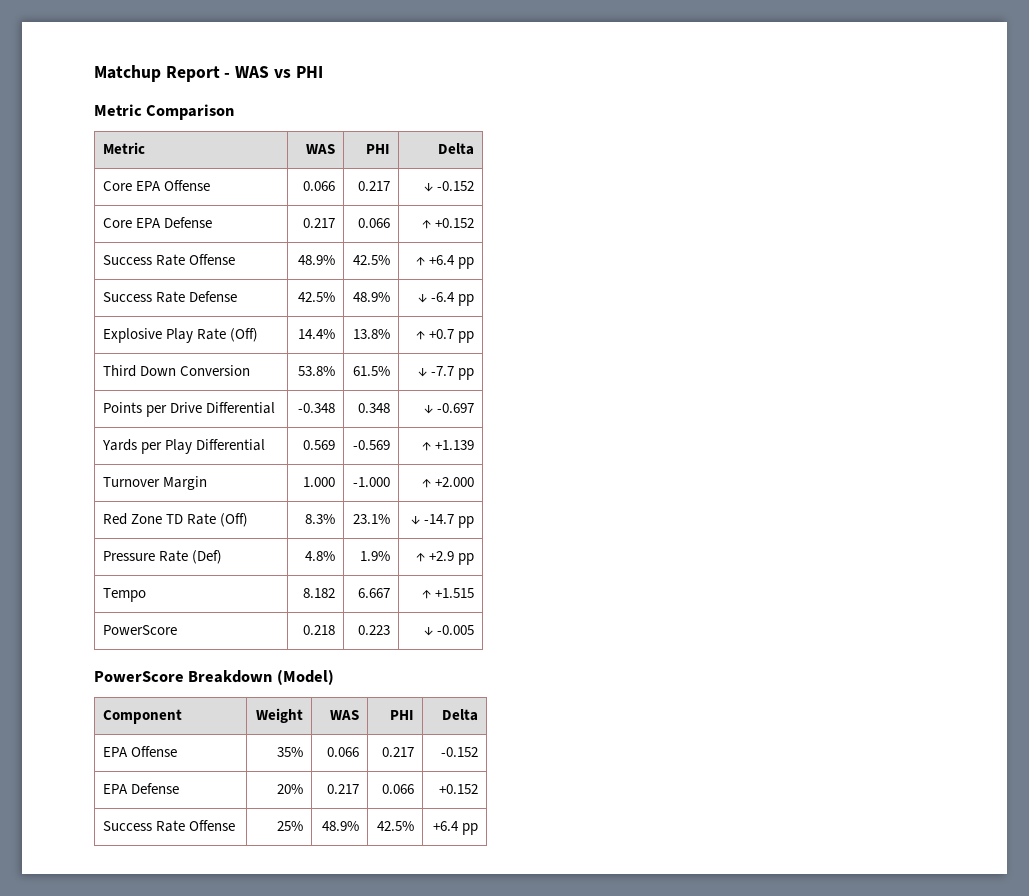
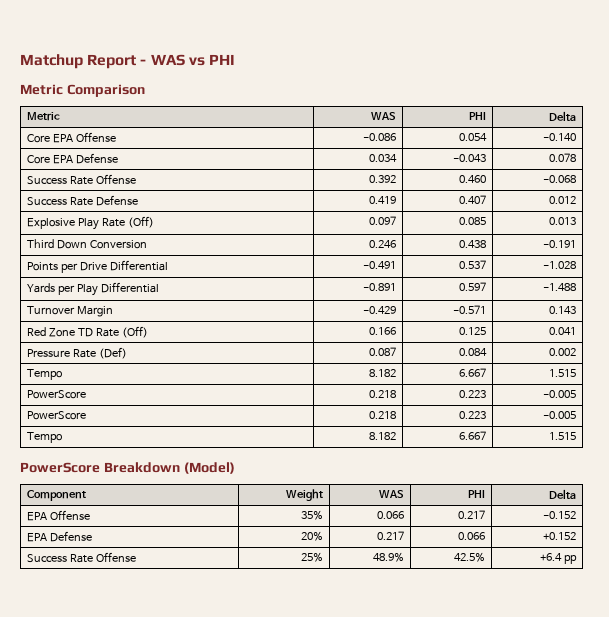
- Core EPA Offense | 0.066 | 0.217 | ↓ -0.152
+ Core EPA Offense | -0.086 | 0.054 | -0.140
- Core EPA Defense | 0.217 | 0.066 | ↑ +0.152
- Success Rate Offense | 48.9% | 42.5% | ↑ +6.4 pp
- Success Rate Defense | 42.5% | 48.9% | ↓ -6.4 pp
- Explosive Play Rate (Off) | 14.4% | 13.8% | ↑ +0.7 pp
- Third Down Conversion | 53.8% | 61.5% | ↓ -7.7 pp
+ Core EPA Defense | 0.034 | -0.043 | 0.078
+ Success Rate Offense | 0.392 | 0.460 | -0.068
+ Success Rate Defense | 0.419 | 0.407 | 0.012
+ Explosive Play Rate (Off) | 0.097 | 0.085 | 0.013
+ Third Down Conversion | 0.246 | 0.438 | -0.191
- Points per Drive Differential | -0.348 | 0.348 | ↓ -0.697
+ Points per Drive Differential | -0.491 | 0.537 | -1.028
- Yards per Play Differential | 0.569 | -0.569 | ↑ +1.139
- Turnover Margin | 1.000 | -1.000 | ↑ +2.000
+ Yards per Play Differential | -0.891 | 0.597 | -1.488
+ Turnover Margin | -0.429 | -0.571 | 0.143
- Red Zone TD Rate (Off) | 8.3% | 23.1% | ↓ -14.7 pp
- Pressure Rate (Def) | 4.8% | 1.9% | ↑ +2.9 pp
- Tempo | 8.182 | 6.667 | ↑ +1.515
- PowerScore | 0.218 | 0.223 | ↓ -0.005
+ Red Zone TD Rate (Off) | 0.166 | 0.125 | 0.041
+ Pressure Rate (Def) | 0.087 | 0.084 | 0.002
+ Tempo | 8.182 | 6.667 | 1.515
+ PowerScore | 0.218 | 0.223 | -0.005
+ PowerScore | 0.218 | 0.223 | -0.005
+ Tempo | 8.182 | 6.667 | 1.515

